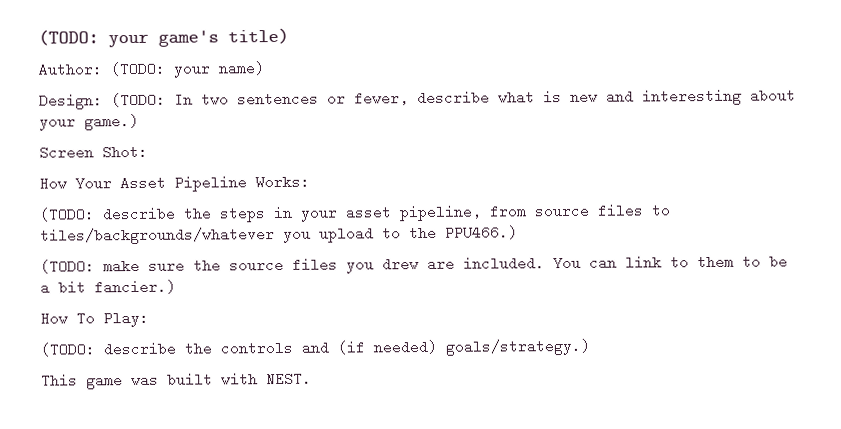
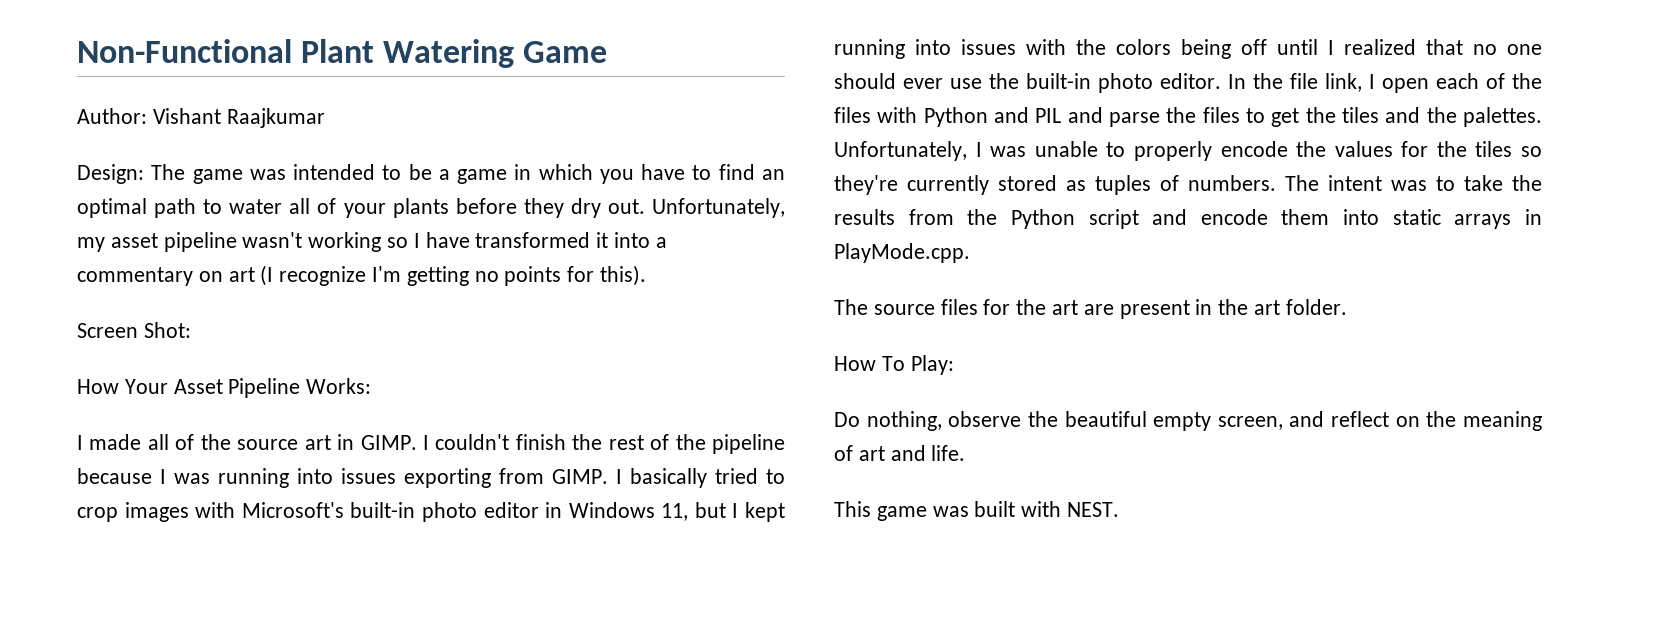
- (TODO: your game's title)
- Author: (TODO: your name)
- Design: (TODO: In two sentences or fewer, describe what is new and interesting about your game.)
+ Non-Functional Plant Watering Game
+ Author: Vishant Raajkumar
+ Design: The game was intended to be a game in which you have to find an optimal path to water all of your plants before they dry out. Unfortunately, my asset pipeline wasn't working so I have transformed it into a commentary on art (I recognize I'm getting no points for this).
- (TODO: describe the steps in your asset pipeline, from source files to tiles/backgrounds/whatever you upload to the PPU466.)
- (TODO: make sure the source files you drew are included. You can link to them to be a bit fancier.)
+ I made all of the source art in GIMP. I couldn't finish the rest of the pipeline because I was running into issues exporting from GIMP. I basically tried to crop images with Microsoft's built-in photo editor in Windows 11, but I kept running into issues with the colors being off until I realized that no one should ever use the built-in photo editor. In the file link, I open each of the files with Python and PIL and parse the files to get the tiles and the palettes. Unfortunately, I was unable to properly encode the values for the tiles so they're currently stored as tuples of numbers. The intent was to take the results from the Python script and encode them into static arrays in PlayMode.cpp.
+ The source files for the art are present in the art folder.
  How To Play:
- (TODO: describe the controls and (if needed) goals/strategy.)
+ Do nothing, observe the beautiful empty screen, and reflect on the meaning of art and life.

